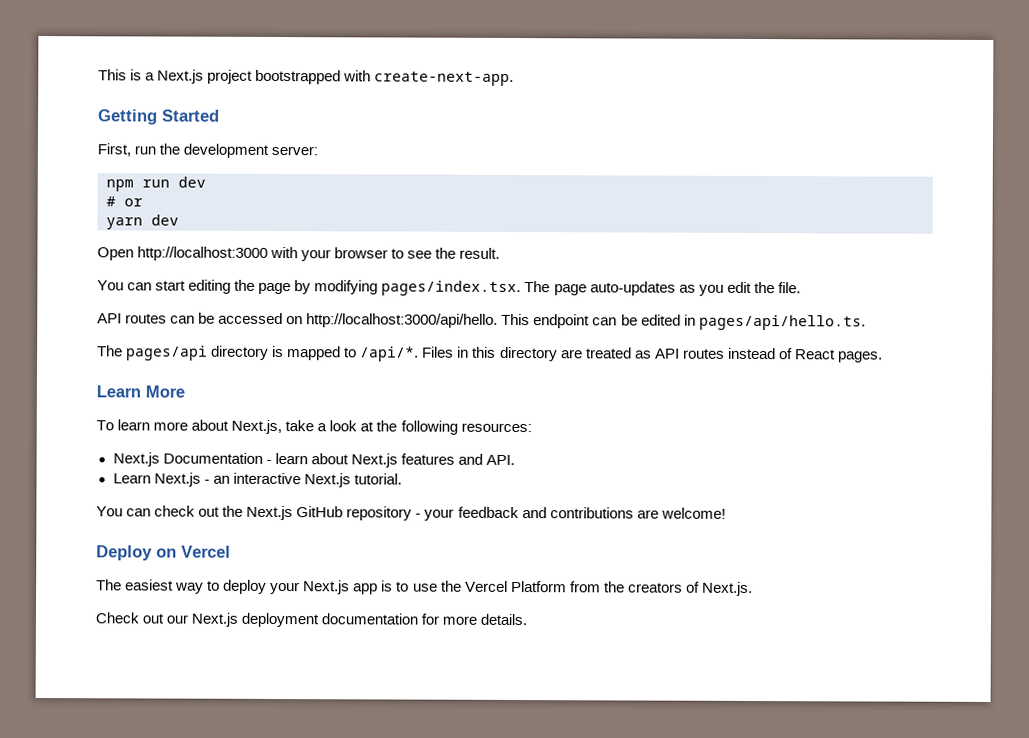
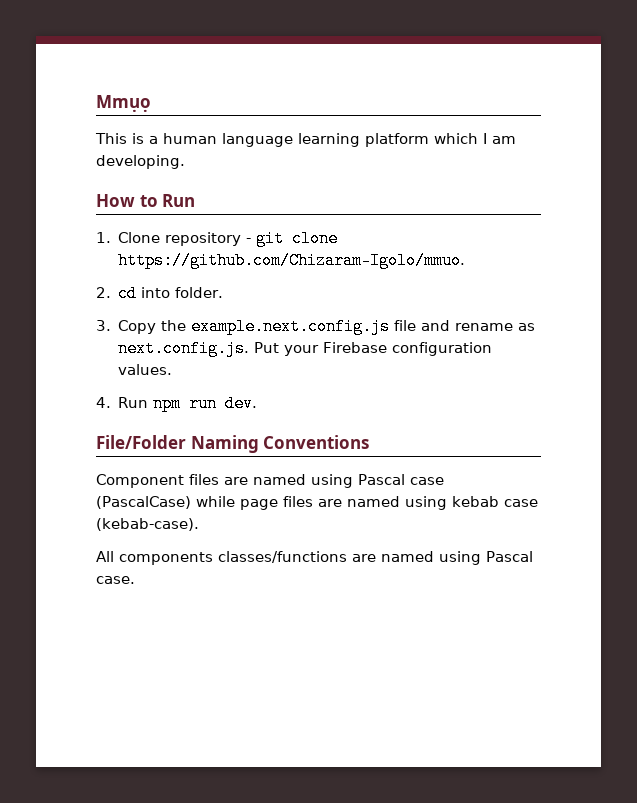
+ Mmụọ
- This is a Next.js project bootstrapped with create-next-app.
- Getting Started
- First, run the development server:
- npm run dev
- # or
- yarn dev
- Open http://localhost:3000 with your browser to see the result.
- You can start editing the page by modifying pages/index.tsx. The page auto-updates as you edit the file.
- API routes can be accessed on http://localhost:3000/api/hello. This endpoint can be edited in pages/api/hello.ts.
- The pages/api directory is mapped to /api/*. Files in this directory are treated as API routes instead of React pages.
- Learn More
- To learn more about Next.js, take a look at the following resources:
- Next.js Documentation - learn about Next.js features and API.
- Learn Next.js - an interactive Next.js tutorial.
- You can check out the Next.js GitHub repository - your feedback and contributions are welcome!
- Deploy on Vercel
- The easiest way to deploy your Next.js app is to use the Vercel Platform from the creators of Next.js.
- Check out our Next.js deployment documentation for more details.
+ This is a human language learning platform which I am developing.
+ How to Run
+ 1. Clone repository - git clone https://github.com/Chizaram-Igolo/mmuo.
+ 2. cd into folder.
+ 3. Copy the example.next.config.js file and rename as next.config.js. Put your Firebase configuration values.
+ 4. Run npm run dev.
+ File/Folder Naming Conventions
+ Component files are named using Pascal case (PascalCase) while page files are named using kebab case (kebab-case).
+ All components classes/functions are named using Pascal case.

